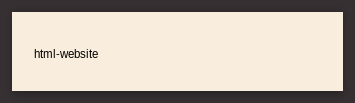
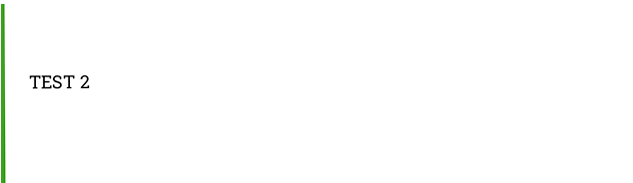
- html-website
+ TEST 2

